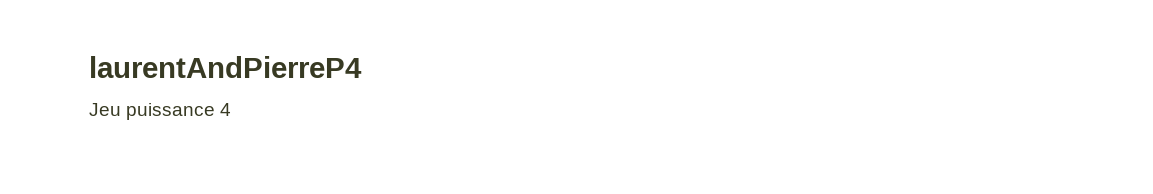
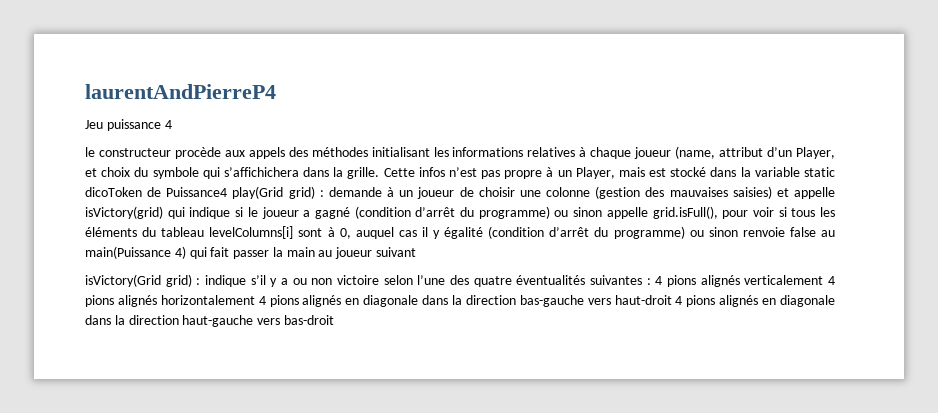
+ le constructeur procède aux appels des méthodes initialisant les informations relatives à chaque joueur (name, attribut d’un Player, et choix du symbole qui s’affichichera dans la grille. Cette infos n’est pas propre à un Player, mais est stocké dans la variable static dicoToken de Puissance4 play(Grid grid) : demande à un joueur de choisir une colonne (gestion des mauvaises saisies) et appelle isVictory(grid) qui indique si le joueur a gagné (condition d’arrêt du programme) ou sinon appelle grid.isFull(), pour voir si tous les éléments du tableau levelColumns[i] sont à 0, auquel cas il y égalité (condition d’arrêt du programme) ou sinon renvoie false au main(Puissance 4) qui fait passer la main au joueur suivant
+ isVictory(Grid grid) : indique s’il y a ou non victoire selon l’une des quatre éventualités suivantes : 4 pions alignés verticalement 4 pions alignés horizontalement 4 pions alignés en diagonale dans la direction bas-gauche vers haut-droit 4 pions alignés en diagonale dans la direction haut-gauche vers bas-droit

